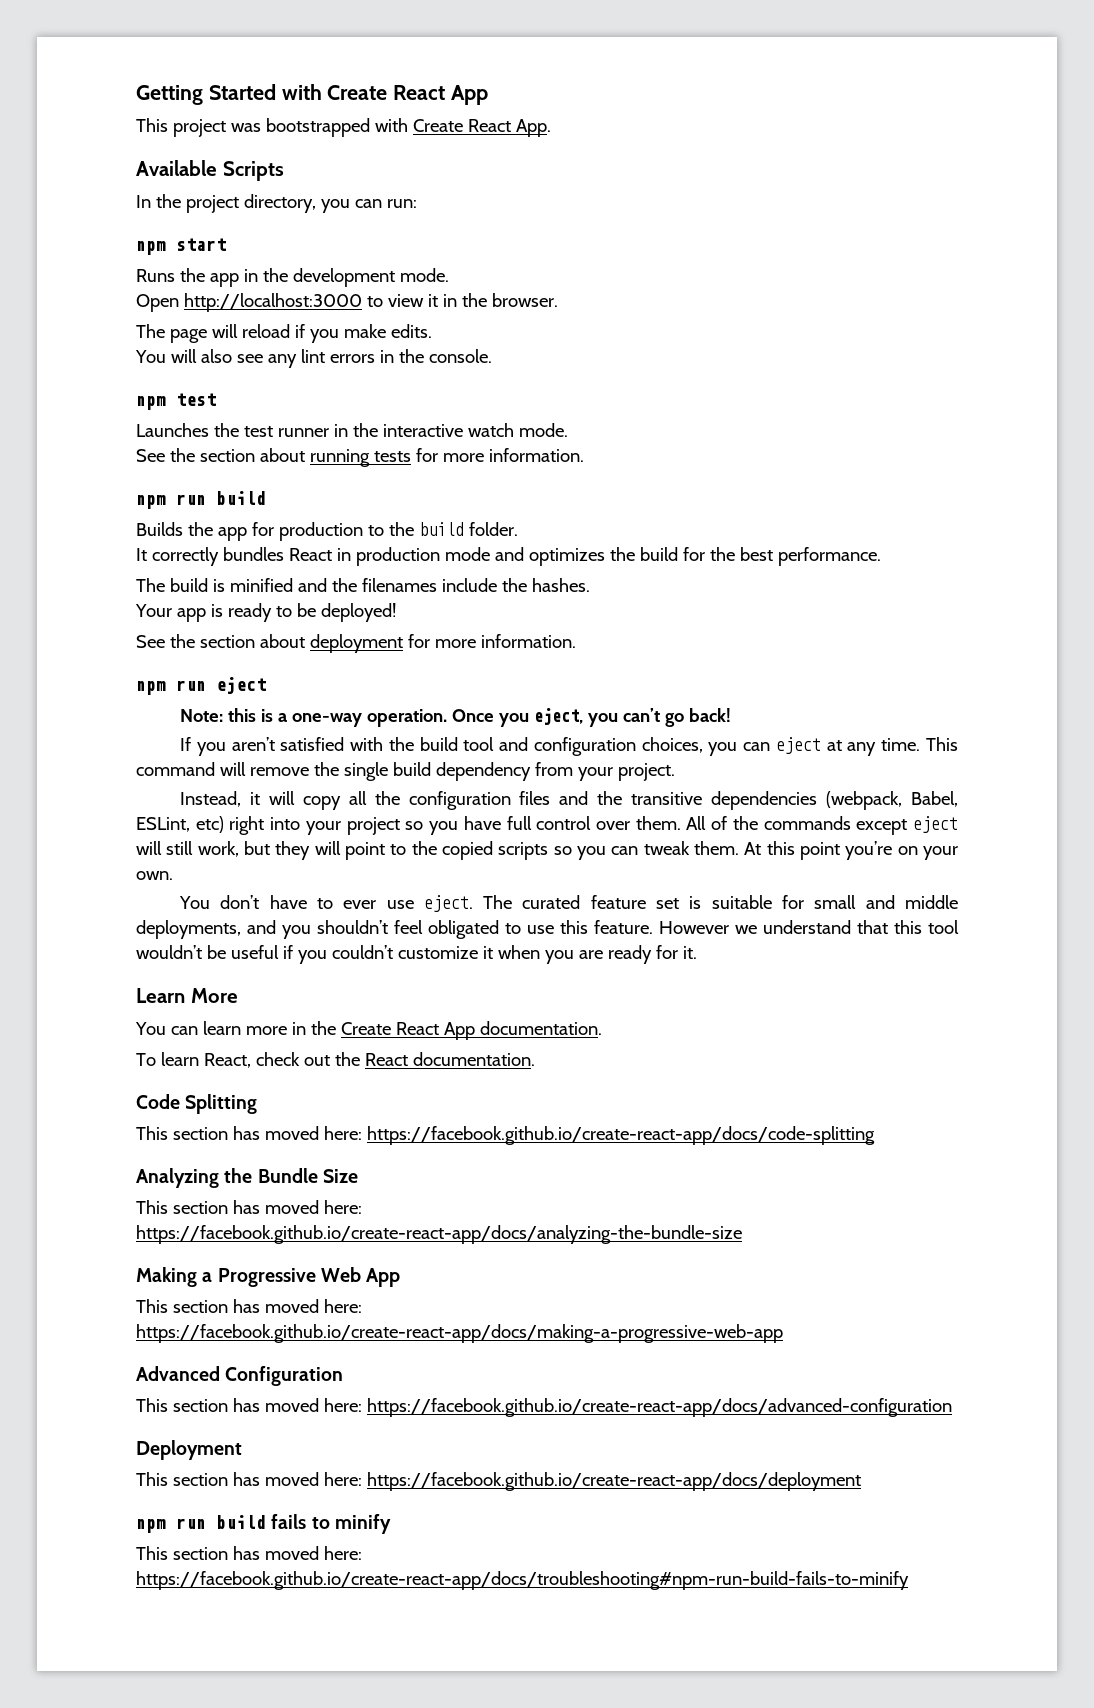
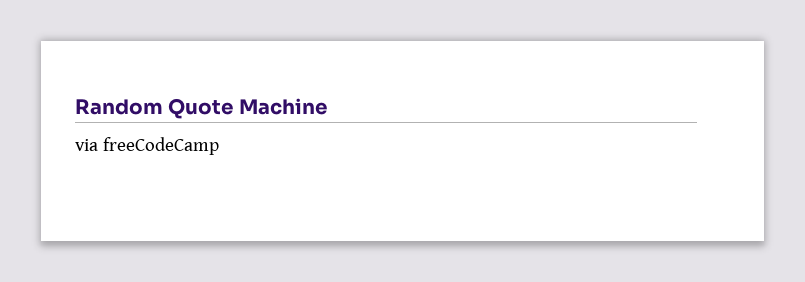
- Getting Started with Create React App
- This project was bootstrapped with Create React App.
- Available Scripts
- In the project directory, you can run:
- npm start
- Runs the app in the development mode.
- Open http://localhost:3000 to view it in the browser.
- The page will reload if you make edits.
- You will also see any lint errors in the console.
- npm test
- Launches the test runner in the interactive watch mode.
- See the section about running tests for more information.
- npm run build
- Builds the app for production to the build folder.
- It correctly bundles React in production mode and optimizes the build for the best performance.
- The build is minified and the filenames include the hashes.
- Your app is ready to be deployed!
- See the section about deployment for more information.
- npm run eject
- Note: this is a one-way operation. Once you eject, you can’t go back!
- If you aren’t satisfied with the build tool and configuration choices, you can eject at any time. This command will remove the single build dependency from your project.
- Instead, it will copy all the configuration files and the transitive dependencies (webpack, Babel, ESLint, etc) right into your project so you have full control over them. All of the commands except eject will still work, but they will point to the copied scripts so you can tweak them. At this point you’re on your own.
- You don’t have to ever use eject. The curated feature set is suitable for small and middle deployments, and you shouldn’t feel obligated to use this feature. However we understand that this tool wouldn’t be useful if you couldn’t customize it when you are ready for it.
- Learn More
- You can learn more in the Create React App documentation.
- To learn React, check out the React documentation.
- Code Splitting
- This section has moved here: https://facebook.github.io/create-react-app/docs/code-splitting
- Analyzing the Bundle Size
- This section has moved here: https://facebook.github.io/create-react-app/docs/analyzing-the-bundle-size
- Making a Progressive Web App
- This section has moved here: https://facebook.github.io/create-react-app/docs/making-a-progressive-web-app
- Advanced Configuration
- This section has moved here: https://facebook.github.io/create-react-app/docs/advanced-configuration
- Deployment
- This section has moved here: https://facebook.github.io/create-react-app/docs/deployment
- npm run build fails to minify
- This section has moved here: https://facebook.github.io/create-react-app/docs/troubleshooting#npm-run-build-fails-to-minify
+ Random Quote Machine
+ via freeCodeCamp

